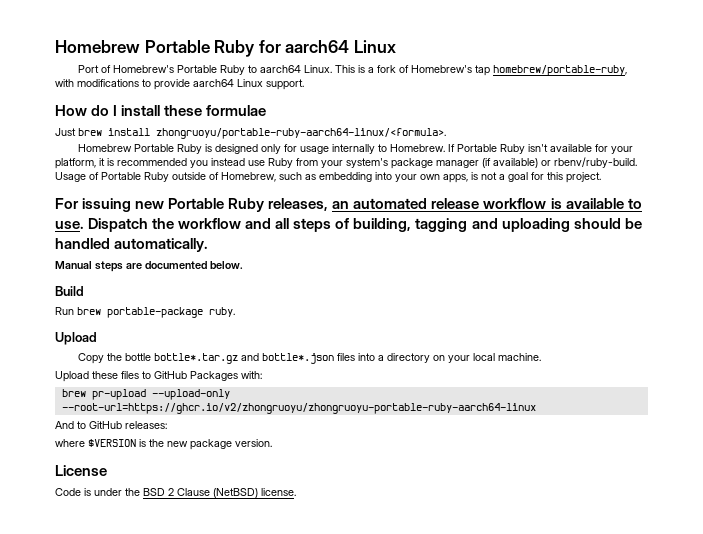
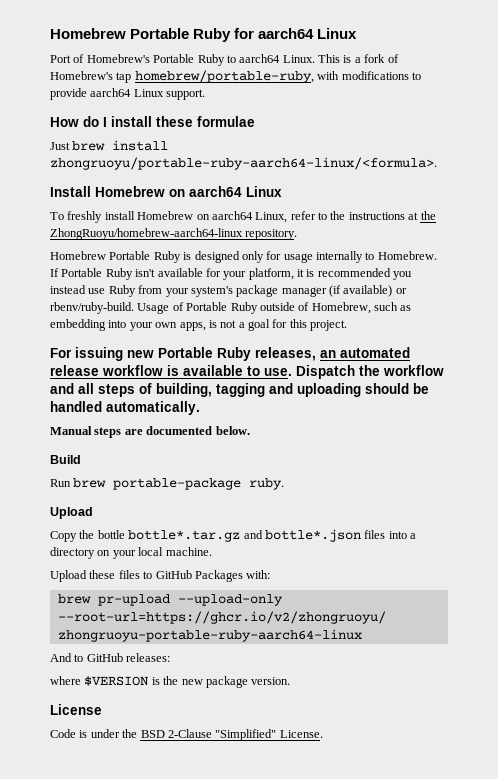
+ Install Homebrew on aarch64 Linux
+ To freshly install Homebrew on aarch64 Linux, refer to the instructions at the ZhongRuoyu/homebrew-aarch64-linux repository.
- Code is under the BSD 2 Clause (NetBSD) license.
+ Code is under the BSD 2-Clause "Simplified" License.

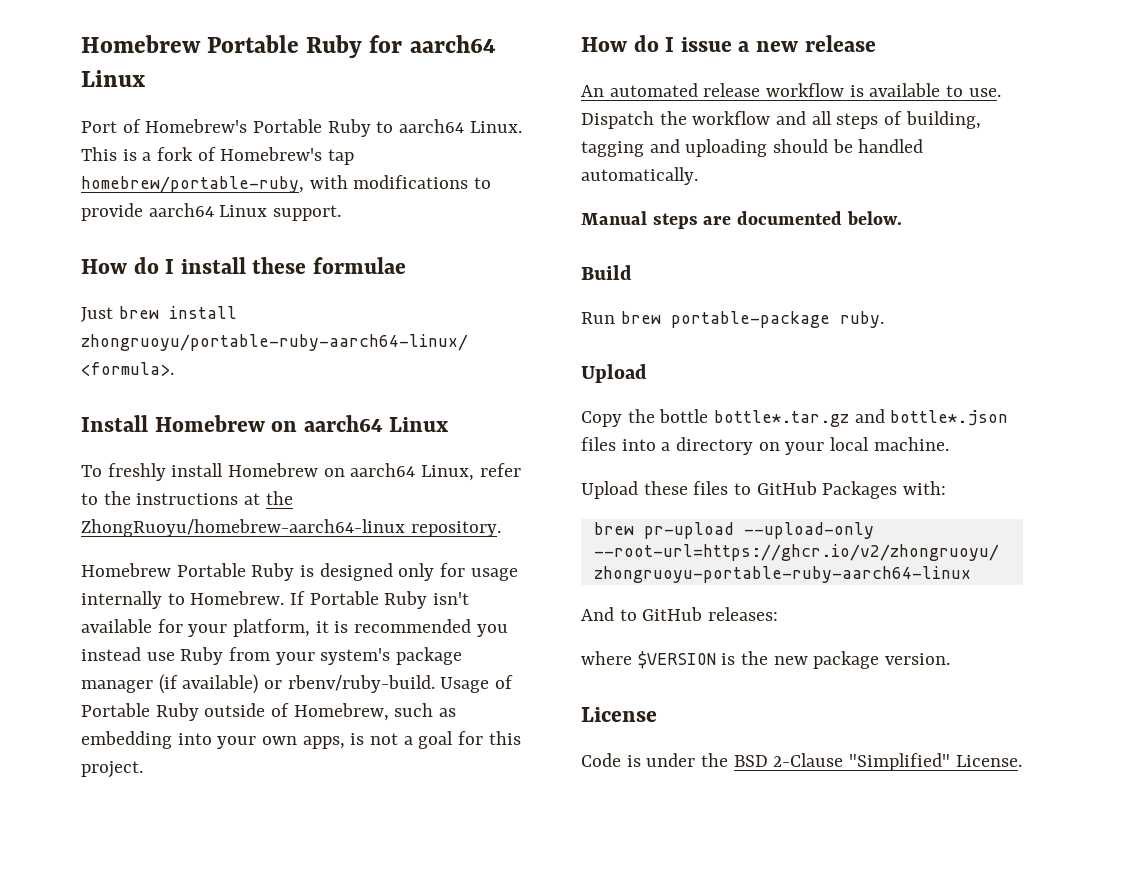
- For issuing new Portable Ruby releases, an automated release workflow is available to use.
+ How do I issue a new release
+ An automated release workflow is available to use.

